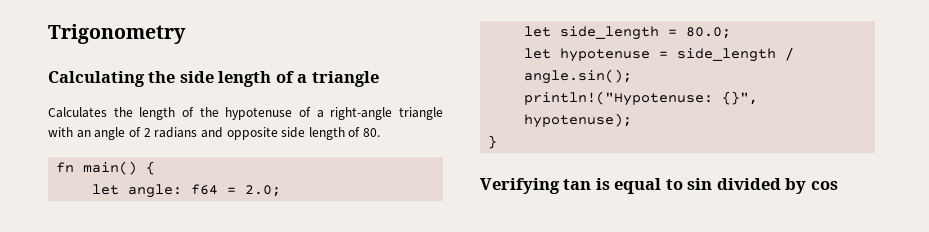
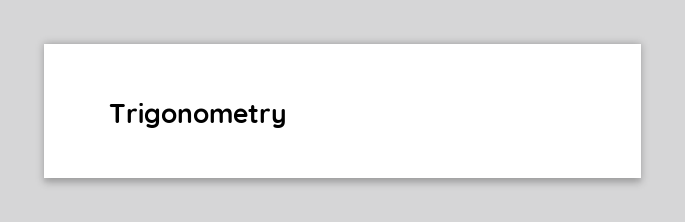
- Calculating the side length of a triangle
- Calculates the length of the hypotenuse of a right-angle triangle with an angle of 2 radians and opposite side length of 80.
- fn main() {
- let angle: f64 = 2.0;
- let side_length = 80.0;
- let hypotenuse = side_length / angle.sin();
- println!("Hypotenuse: {}", hypotenuse);
- }
- Verifying tan is equal to sin divided by cos

